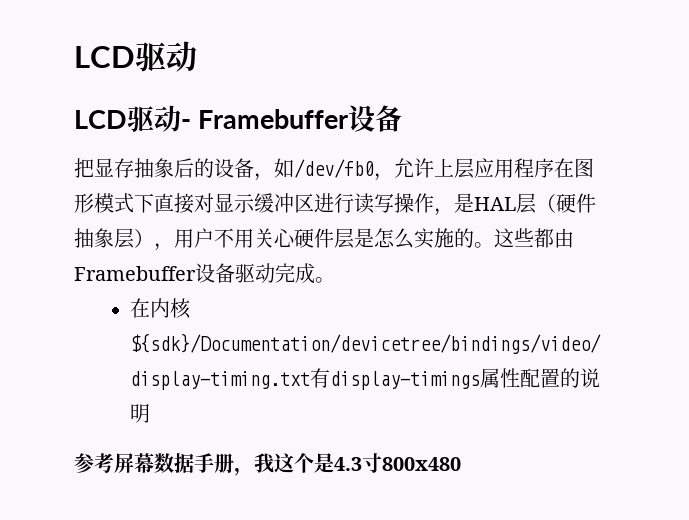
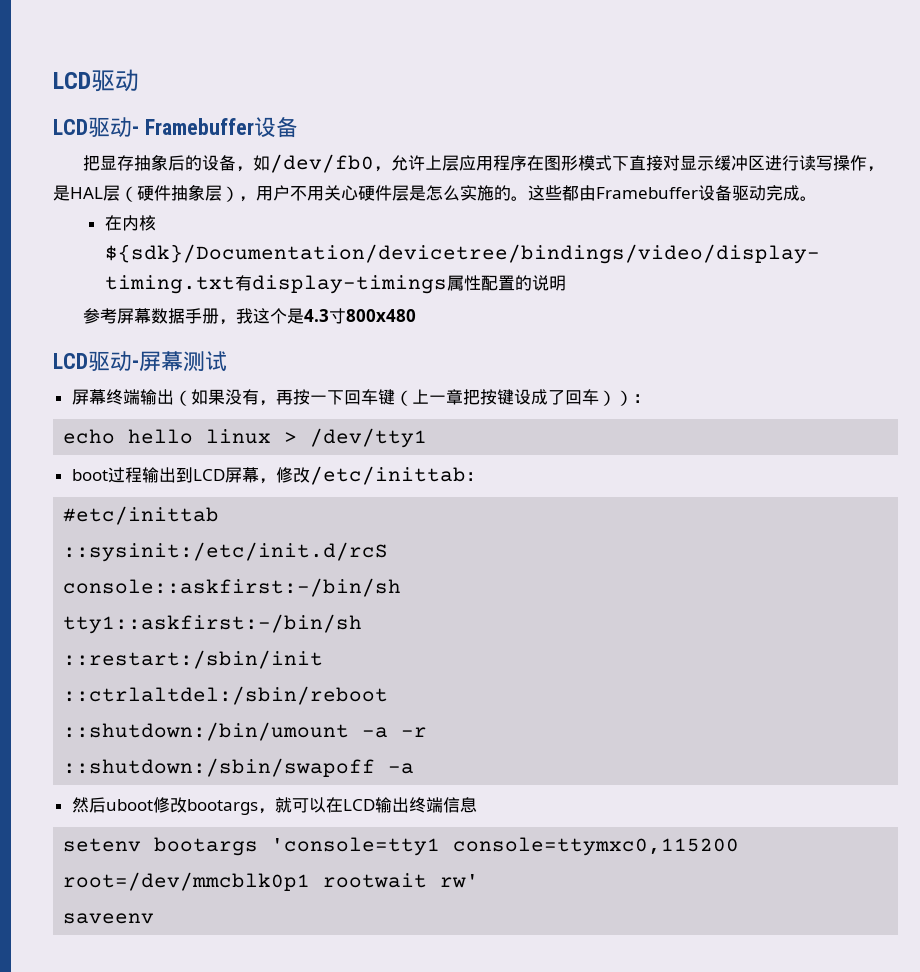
+ LCD驱动-屏幕测试
+ 屏幕终端输出（如果没有，再按一下回车键（上一章把按键设成了回车））：
+ echo hello linux > /dev/tty1
+ boot过程输出到LCD屏幕，修改/etc/inittab：
+ #etc/inittab
+ ::sysinit:/etc/init.d/rcS
+ console::askfirst:-/bin/sh
+ tty1::askfirst:-/bin/sh
+ ::restart:/sbin/init
+ ::ctrlaltdel:/sbin/reboot
+ ::shutdown:/bin/umount -a -r
+ ::shutdown:/sbin/swapoff -a
+ 然后uboot修改bootargs，就可以在LCD输出终端信息
+ setenv bootargs 'console=tty1 console=ttymxc0,115200 root=/dev/mmcblk0p1 rootwait rw'
+ saveenv

